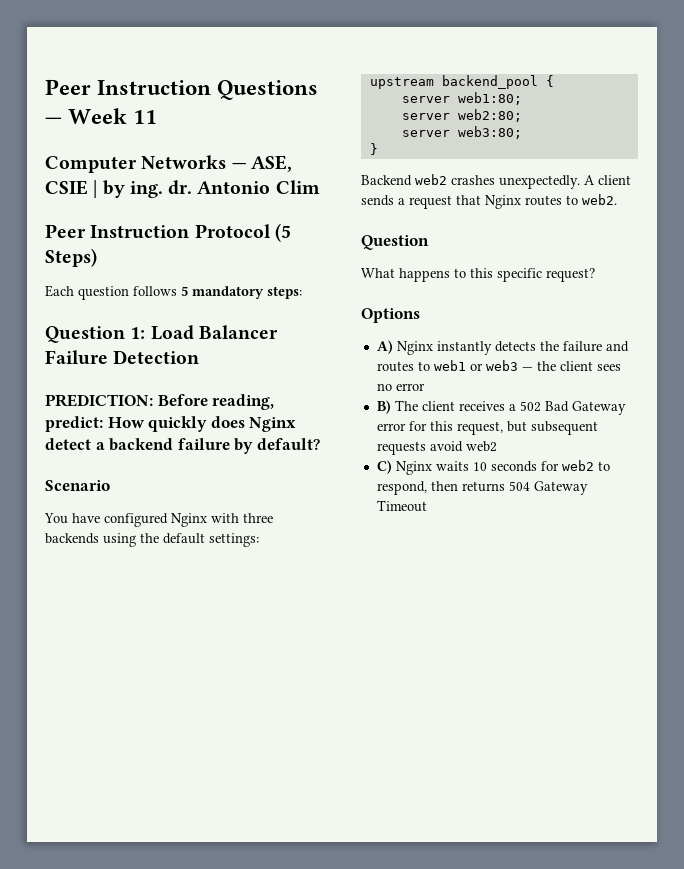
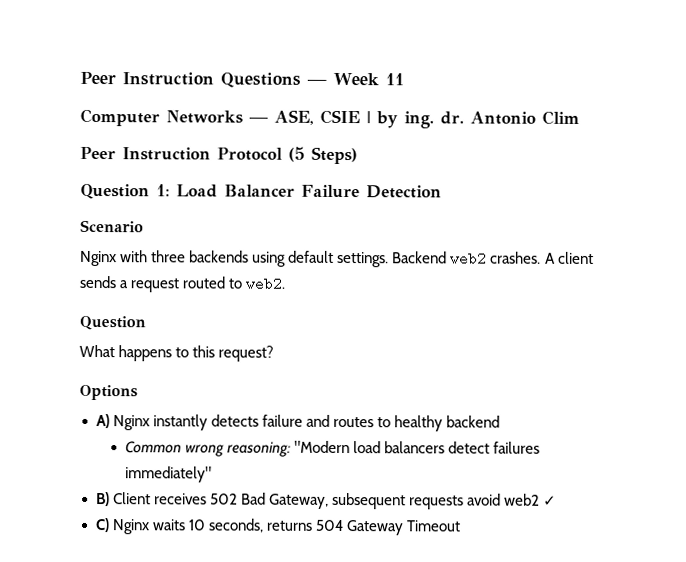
- Each question follows 5 mandatory steps:
- PREDICTION: Before reading, predict: How quickly does Nginx detect a backend failure by default?
  Scenario
- You have configured Nginx with three backends using the default settings:
- upstream backend_pool {
- server web1:80;
- server web2:80;
- server web3:80;
- }
- Backend web2 crashes unexpectedly.
+ Nginx with three backends using default settings. Backend web2 crashes.
- A client sends a request that Nginx routes to web2.
+ A client sends a request routed to web2.
- What happens to this specific request?
+ What happens to this request?
- A) Nginx instantly detects the failure and routes to web1 or web3 — the client sees no error
- B) The client receives a 502 Bad Gateway error for this request, but subsequent requests avoid web2
+ A) Nginx instantly detects failure and routes to healthy backend
+ Common wrong reasoning: "Modern load balancers detect failures immediately"
+ B) Client receives 502 Bad Gateway, subsequent requests avoid web2 ✓
- C) Nginx waits 10 seconds for web2 to respond, then returns 504 Gateway Timeout
+ C) Nginx waits 10 seconds, returns 504 Gateway Timeout

